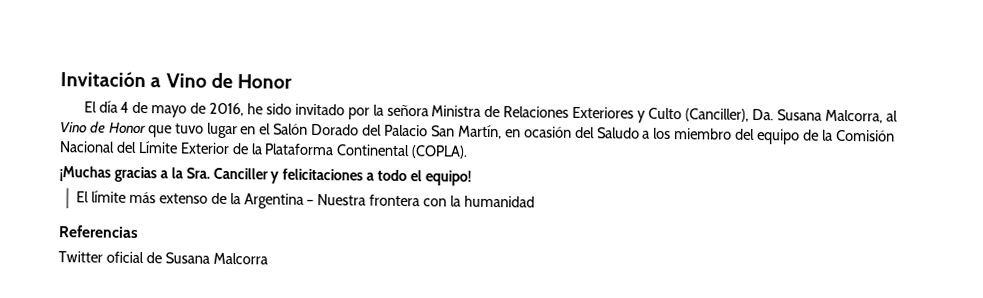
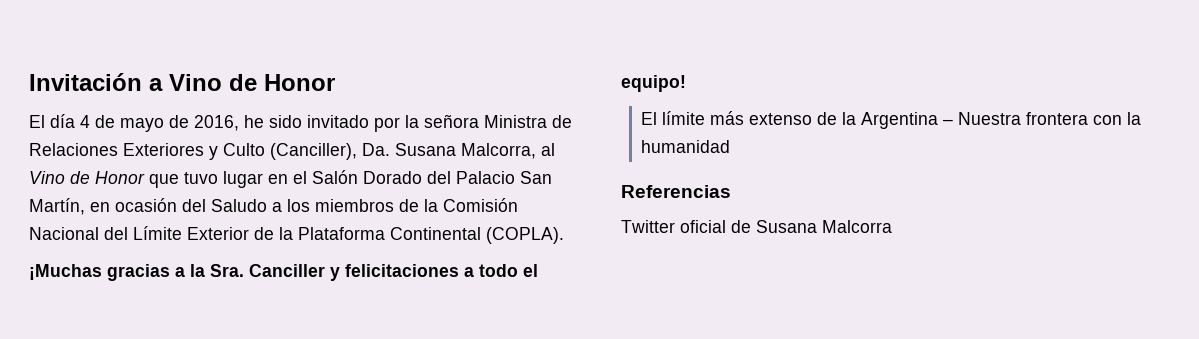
- El día 4 de mayo de 2016, he sido invitado por la señora Ministra de Relaciones Exteriores y Culto (Canciller), Da. Susana Malcorra, al Vino de Honor que tuvo lugar en el Salón Dorado del Palacio San Martín, en ocasión del Saludo a los miembro del equipo de la Comisión Nacional del Límite Exterior de la Plataforma Continental (COPLA).
+ El día 4 de mayo de 2016, he sido invitado por la señora Ministra de Relaciones Exteriores y Culto (Canciller), Da. Susana Malcorra, al Vino de Honor que tuvo lugar en el Salón Dorado del Palacio San Martín, en ocasión del Saludo a los miembros de la Comisión Nacional del Límite Exterior de la Plataforma Continental (COPLA).

